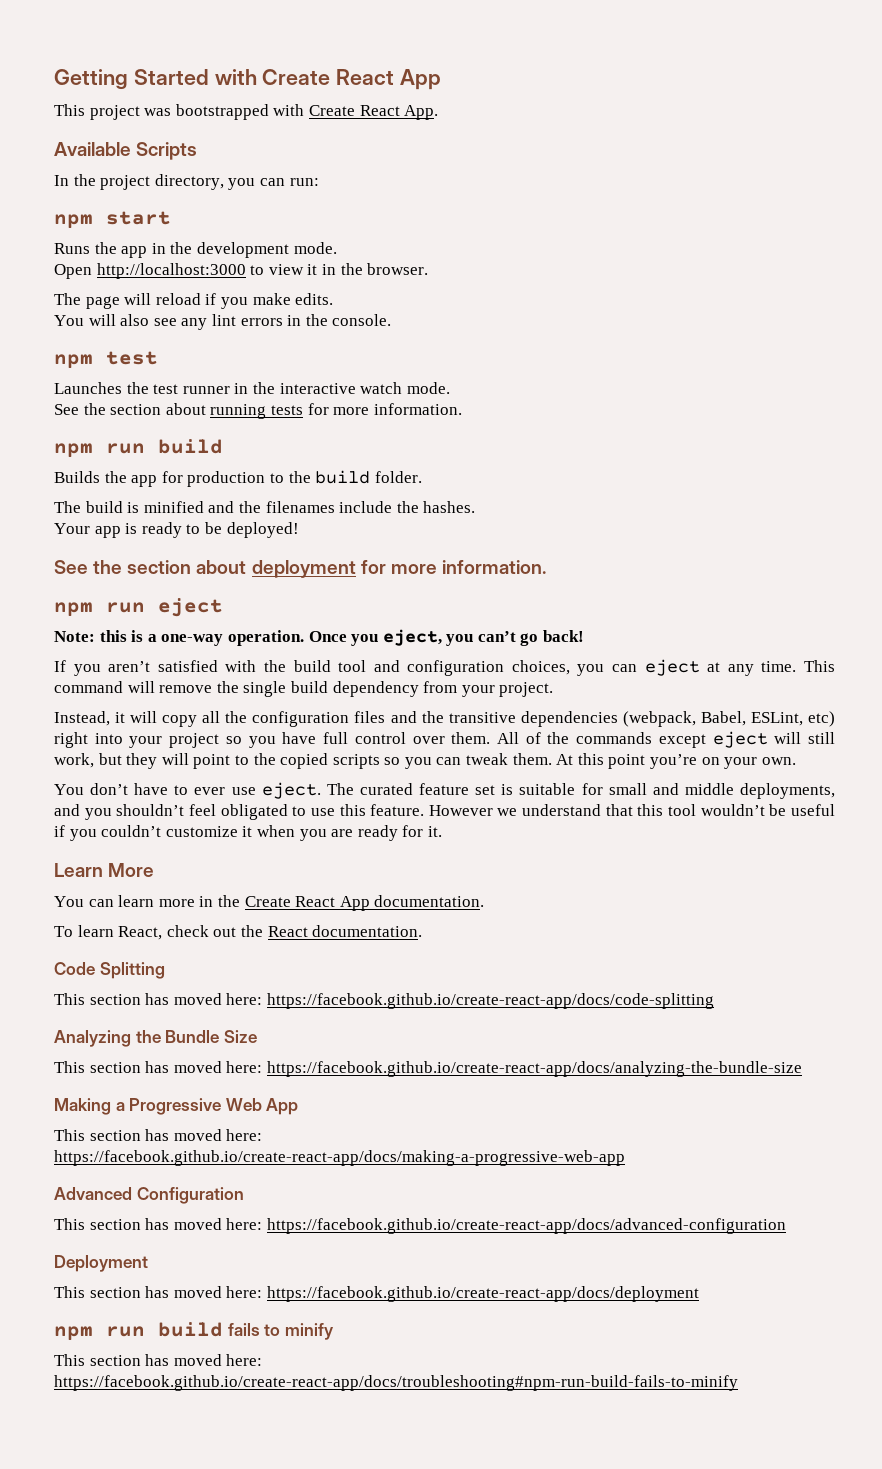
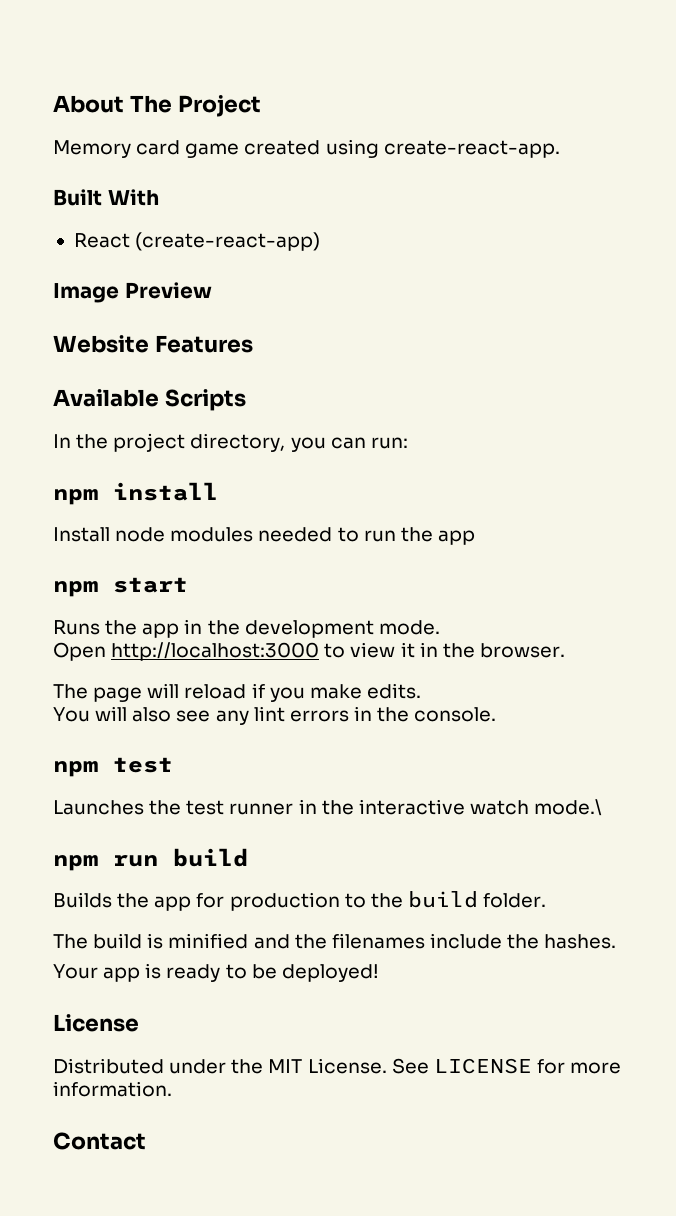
- Getting Started with Create React App
- This project was bootstrapped with Create React App.
+ About The Project
+ Memory card game created using create-react-app.
+ Built With
+ React (create-react-app)
+ Image Preview
+ Website Features
+ npm install
+ Install node modules needed to run the app
- Launches the test runner in the interactive watch mode.
- See the section about running tests for more information.
+ Launches the test runner in the interactive watch mode.\
- See the section about deployment for more information.
- npm run eject
- Note: this is a one-way operation. Once you eject, you can’t go back!
- If you aren’t satisfied with the build tool and configuration choices, you can eject at any time. This command will remove the single build dependency from your project.
- Instead, it will copy all the configuration files and the transitive dependencies (webpack, Babel, ESLint, etc) right into your project so you have full control over them. All of the commands except eject will still work, but they will point to the copied scripts so you can tweak them. At this point you’re on your own.
- You don’t have to ever use eject. The curated feature set is suitable for small and middle deployments, and you shouldn’t feel obligated to use this feature. However we understand that this tool wouldn’t be useful if you couldn’t customize it when you are ready for it.
- Learn More
- You can learn more in the Create React App documentation.
- To learn React, check out the React documentation.
- Code Splitting
- This section has moved here: https://facebook.github.io/create-react-app/docs/code-splitting
- Analyzing the Bundle Size
- This section has moved here: https://facebook.github.io/create-react-app/docs/analyzing-the-bundle-size
- Making a Progressive Web App
- This section has moved here: https://facebook.github.io/create-react-app/docs/making-a-progressive-web-app
- Advanced Configuration
- This section has moved here: https://facebook.github.io/create-react-app/docs/advanced-configuration
- Deployment
- This section has moved here: https://facebook.github.io/create-react-app/docs/deployment
- npm run build fails to minify
- This section has moved here: https://facebook.github.io/create-react-app/docs/troubleshooting#npm-run-build-fails-to-minify
+ License
+ Distributed under the MIT License. See LICENSE for more information.
+ Contact

